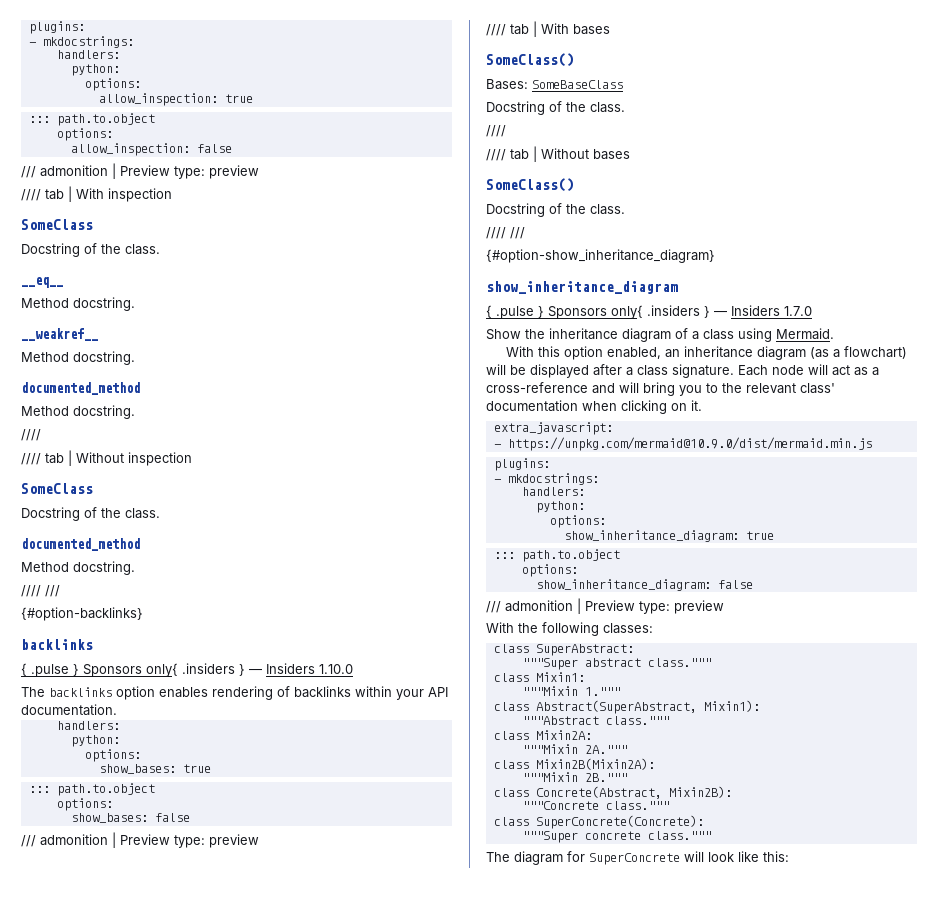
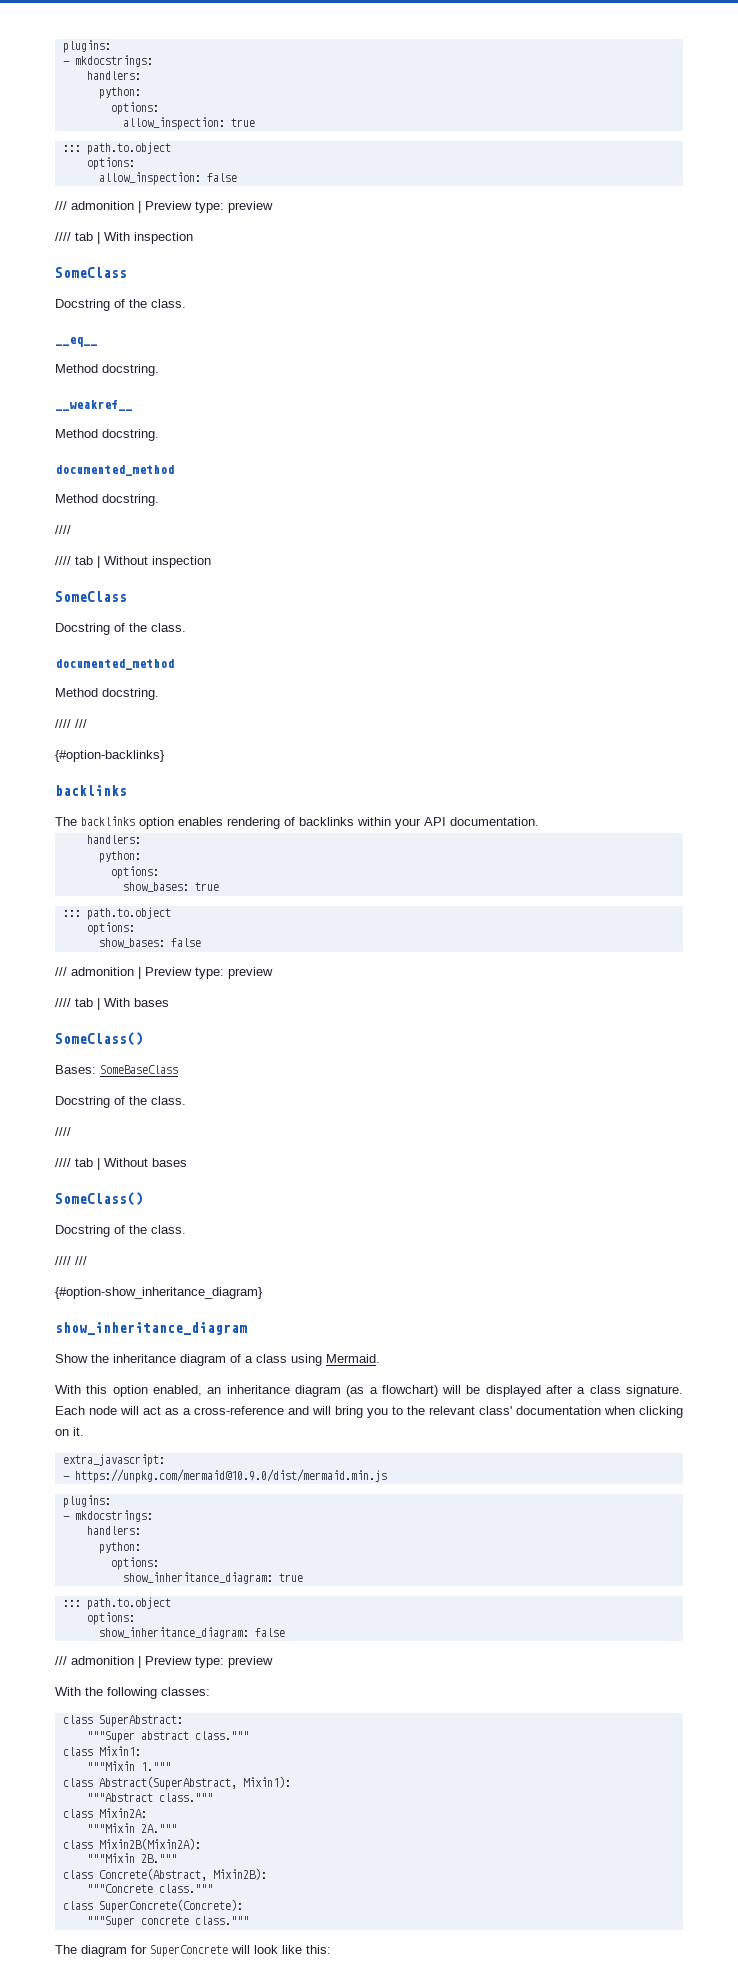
- { .pulse } Sponsors only{ .insiders } — Insiders 1.10.0
- { .pulse } Sponsors only{ .insiders } — Insiders 1.7.0

